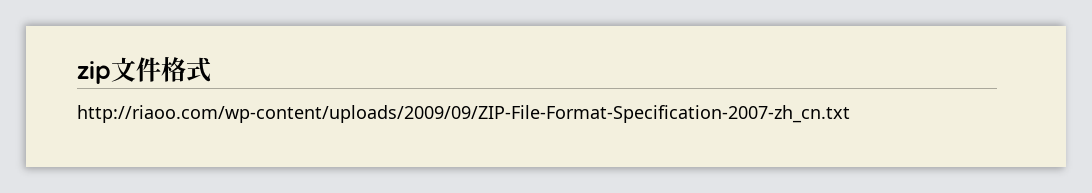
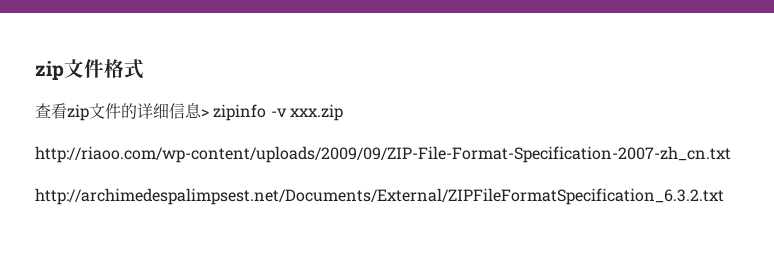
+ 查看zip文件的详细信息> zipinfo -v xxx.zip
+ http://archimedespalimpsest.net/Documents/External/ZIPFileFormatSpecification_6.3.2.txt

